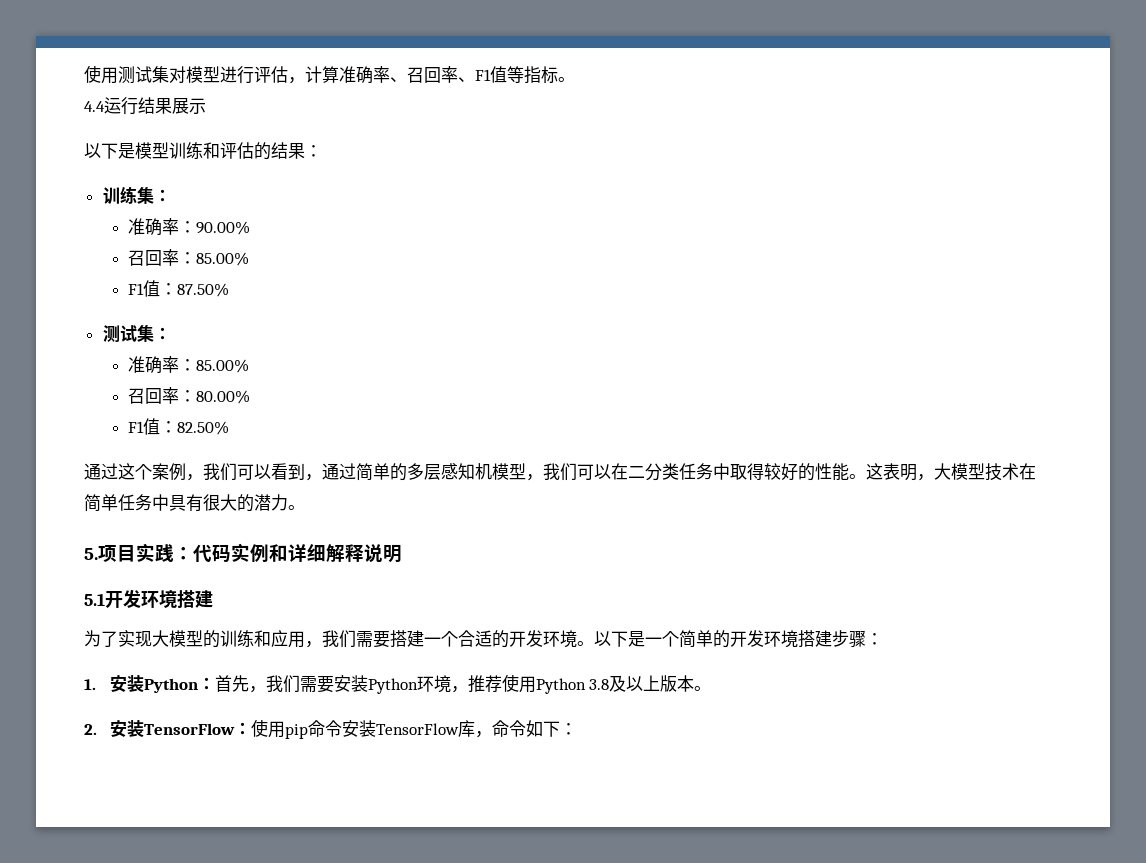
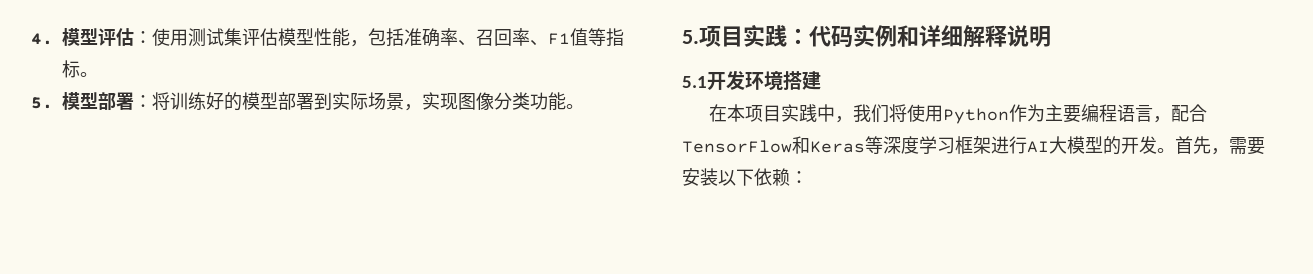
- 使用测试集对模型进行评估，计算准确率、召回率、F1值等指标。
+ 4.模型评估：使用测试集评估模型性能，包括准确率、召回率、F1值等指标。
- 4.4运行结果展示
- 以下是模型训练和评估的结果：
- 训练集：
- 准确率：90.00%
- 召回率：85.00%
- F1值：87.50%
- 测试集：
- 准确率：85.00%
- 召回率：80.00%
- F1值：82.50%
- 通过这个案例，我们可以看到，通过简单的多层感知机模型，我们可以在二分类任务中取得较好的性能。这表明，大模型技术在简单任务中具有很大的潜力。
+ 5.模型部署：将训练好的模型部署到实际场景，实现图像分类功能。
- 为了实现大模型的训练和应用，我们需要搭建一个合适的开发环境。以下是一个简单的开发环境搭建步骤：
- 1.安装Python：首先，我们需要安装Python环境，推荐使用Python 3.8及以上版本。
- 2.安装TensorFlow：使用pip命令安装TensorFlow库，命令如下：
+ 在本项目实践中，我们将使用Python作为主要编程语言，配合TensorFlow和Keras等深度学习框架进行AI大模型的开发。首先，需要安装以下依赖：

